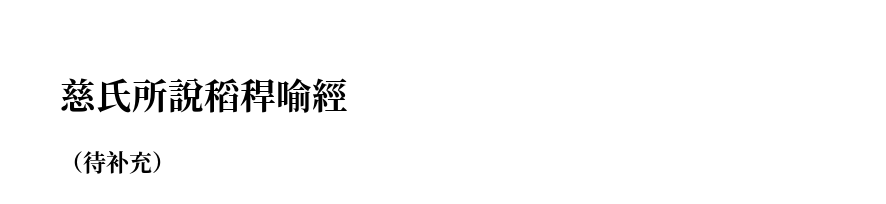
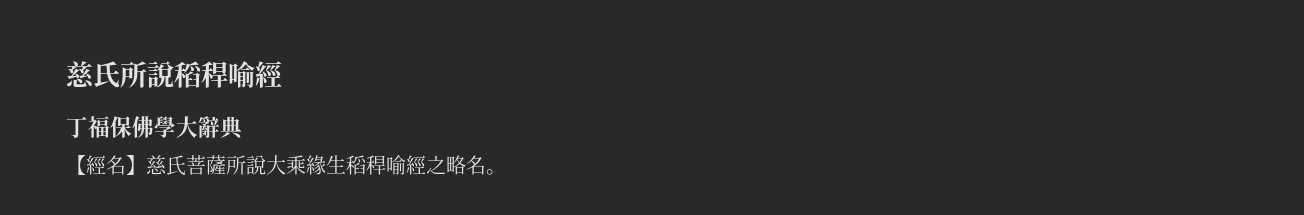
- （待补充）
+ 丁福保佛學大辭典
+ 【經名】慈氏菩薩所說大乘緣生稻稈喻經之略名。

